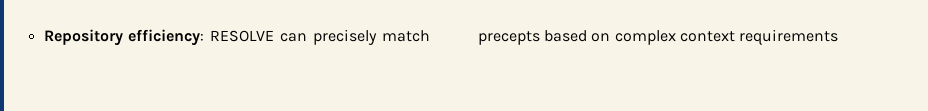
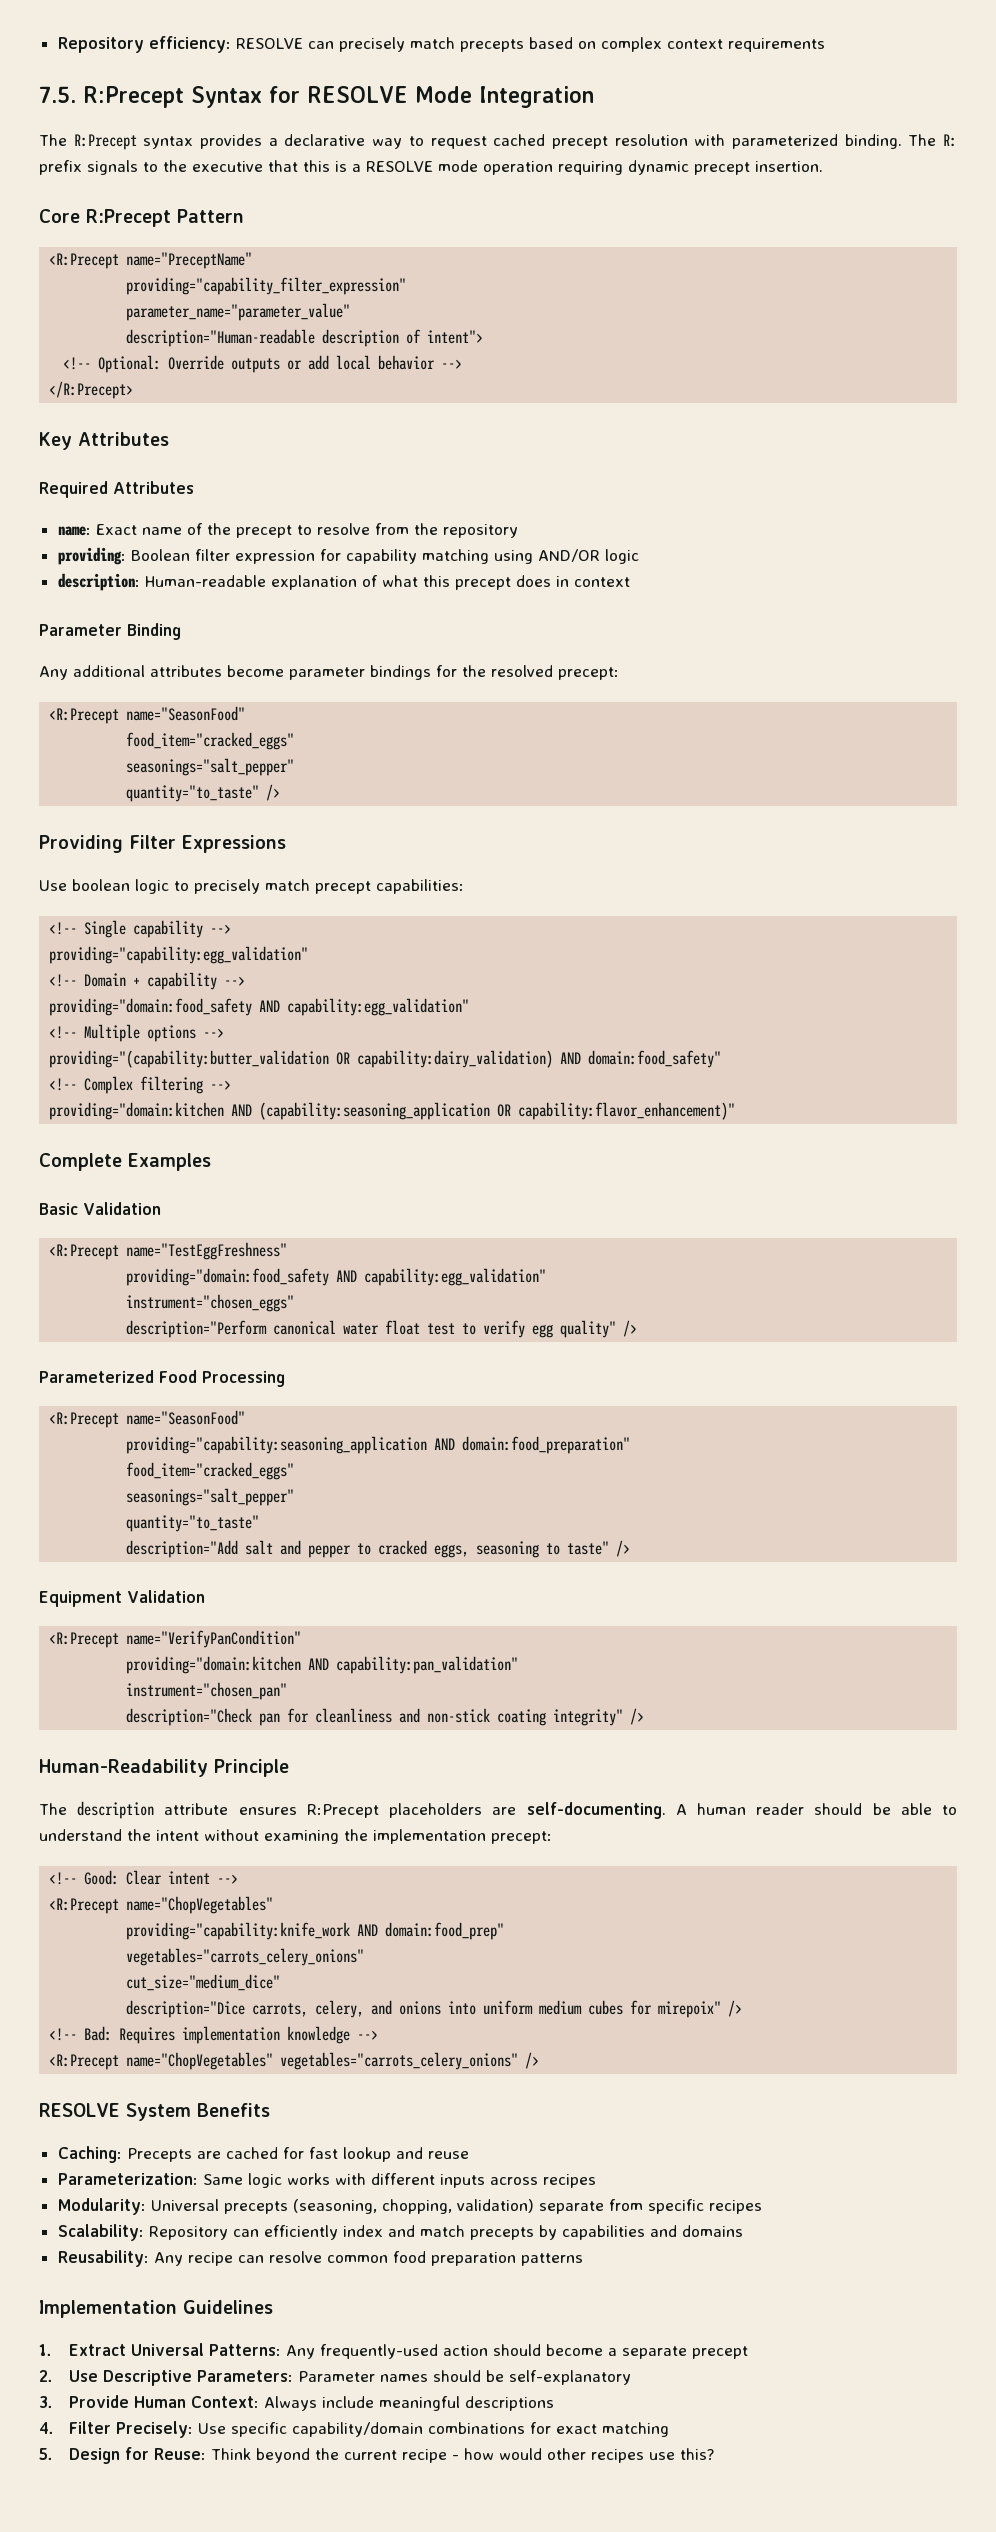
+ 7.5. R:Precept Syntax for RESOLVE Mode Integration
+ The R:Precept syntax provides a declarative way to request cached precept resolution with parameterized binding. The R: prefix signals to the executive that this is a RESOLVE mode operation requiring dynamic precept insertion.
+ Core R:Precept Pattern
+ <R:Precept name="PreceptName"
+ providing="capability_filter_expression"
+ parameter_name="parameter_value"
+ description="Human-readable description of intent">
+ <!-- Optional: Override outputs or add local behavior -->
+ </R:Precept>
+ Key Attributes
+ Required Attributes
+ name: Exact name of the precept to resolve from the repository
+ providing: Boolean filter expression for capability matching using AND/OR logic
+ description: Human-readable explanation of what this precept does in context
+ Parameter Binding
+ Any additional attributes become parameter bindings for the resolved precept:
+ <R:Precept name="SeasonFood"
+ food_item="cracked_eggs"
+ seasonings="salt_pepper"
+ quantity="to_taste" />
+ Providing Filter Expressions
+ Use boolean logic to precisely match precept capabilities:
+ <!-- Single capability -->
+ providing="capability:egg_validation"
+ <!-- Domain + capability -->
+ providing="domain:food_safety AND capability:egg_validation"
+ <!-- Multiple options -->
+ providing="(capability:butter_validation OR capability:dairy_validation) AND domain:food_safety"
+ <!-- Complex filtering -->
+ providing="domain:kitchen AND (capability:seasoning_application OR capability:flavor_enhancement)"
+ Complete Examples
+ Basic Validation
+ <R:Precept name="TestEggFreshness"
+ providing="domain:food_safety AND capability:egg_validation"
+ instrument="chosen_eggs"
+ description="Perform canonical water float test to verify egg quality" />
+ Parameterized Food Processing
+ <R:Precept name="SeasonFood"
+ providing="capability:seasoning_application AND domain:food_preparation"
+ food_item="cracked_eggs"
+ seasonings="salt_pepper"
+ quantity="to_taste"
+ description="Add salt and pepper to cracked eggs, seasoning to taste" />
+ Equipment Validation
+ <R:Precept name="VerifyPanCondition"
+ providing="domain:kitchen AND capability:pan_validation"
+ instrument="chosen_pan"
+ description="Check pan for cleanliness and non-stick coating integrity" />
+ Human-Readability Principle
+ The description attribute ensures R:Precept placeholders are self-documenting. A human reader should be able to understand the intent without examining the implementation precept:
+ <!-- Good: Clear intent -->
+ <R:Precept name="ChopVegetables"
+ providing="capability:knife_work AND domain:food_prep"
+ vegetables="carrots_celery_onions"
+ cut_size="medium_dice"
+ description="Dice carrots, celery, and onions into uniform medium cubes for mirepoix" />
+ <!-- Bad: Requires implementation knowledge -->
+ <R:Precept name="ChopVegetables" vegetables="carrots_celery_onions" />
+ RESOLVE System Benefits
+ Caching: Precepts are cached for fast lookup and reuse
+ Parameterization: Same logic works with different inputs across recipes
+ Modularity: Universal precepts (seasoning, chopping, validation) separate from specific recipes
+ Scalability: Repository can efficiently index and match precepts by capabilities and domains
+ Reusability: Any recipe can resolve common food preparation patterns
+ Implementation Guidelines
+ 1. Extract Universal Patterns: Any frequently-used action should become a separate precept
+ 2. Use Descriptive Parameters: Parameter names should be self-explanatory
+ 3. Provide Human Context: Always include meaningful descriptions
+ 4. Filter Precisely: Use specific capability/domain combinations for exact matching
+ 5. Design for Reuse: Think beyond the current recipe - how would other recipes use this?

